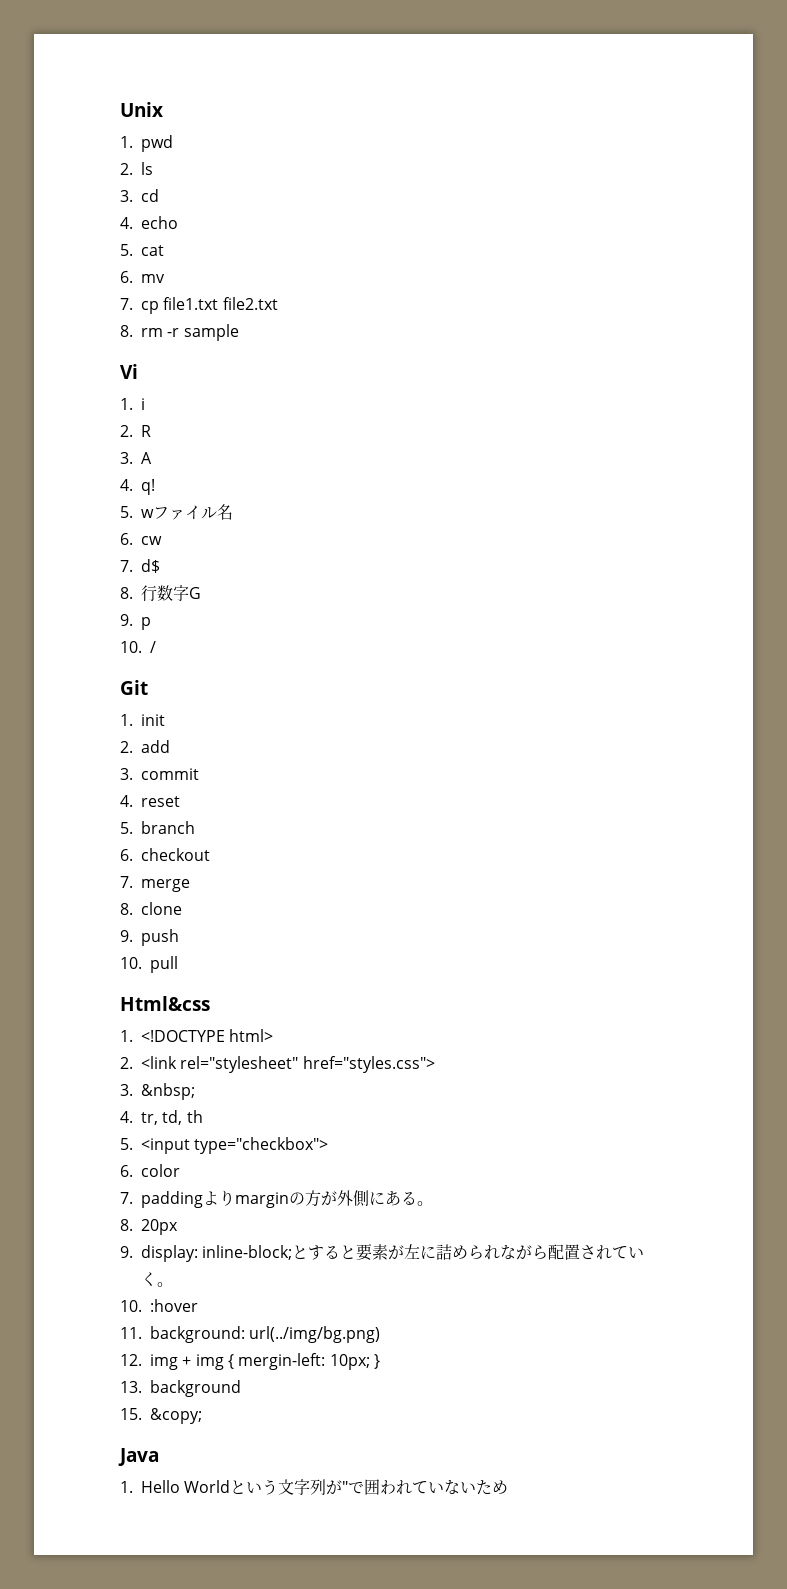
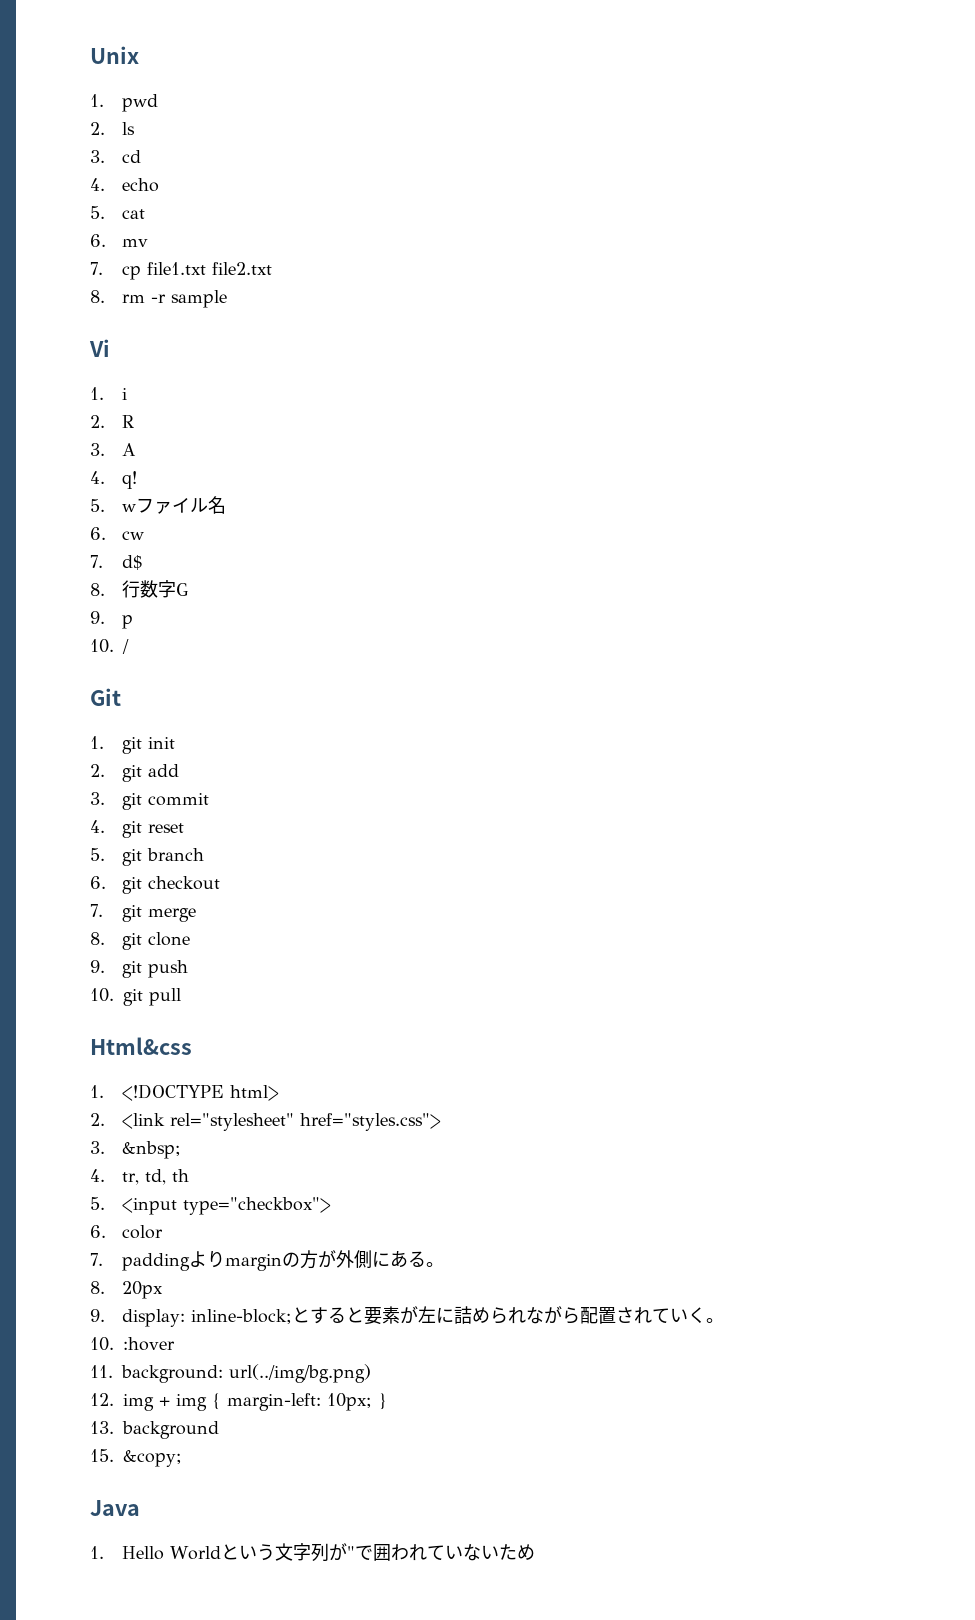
- 1. init
+ 1. git init
- 2. add
+ 2. git add
- 3. commit
+ 3. git commit
- 4. reset
+ 4. git reset
- 5. branch
+ 5. git branch
- 6. checkout
+ 6. git checkout
- 7. merge
+ 7. git merge
- 8. clone
+ 8. git clone
- 9. push
+ 9. git push
- 10. pull
+ 10. git pull
- 12. img + img { mergin-left: 10px; }
+ 12. img + img { margin-left: 10px; }

